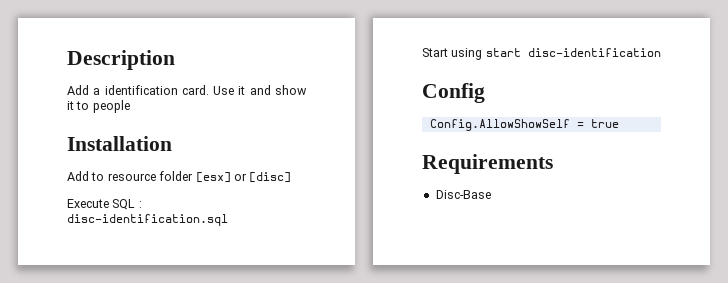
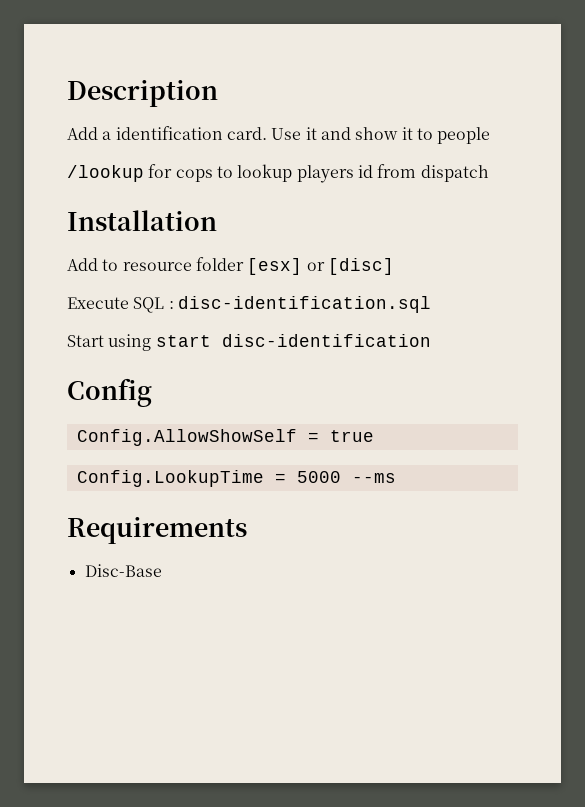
+ /lookup for cops to lookup players id from dispatch
+ Config.LookupTime = 5000 --ms

